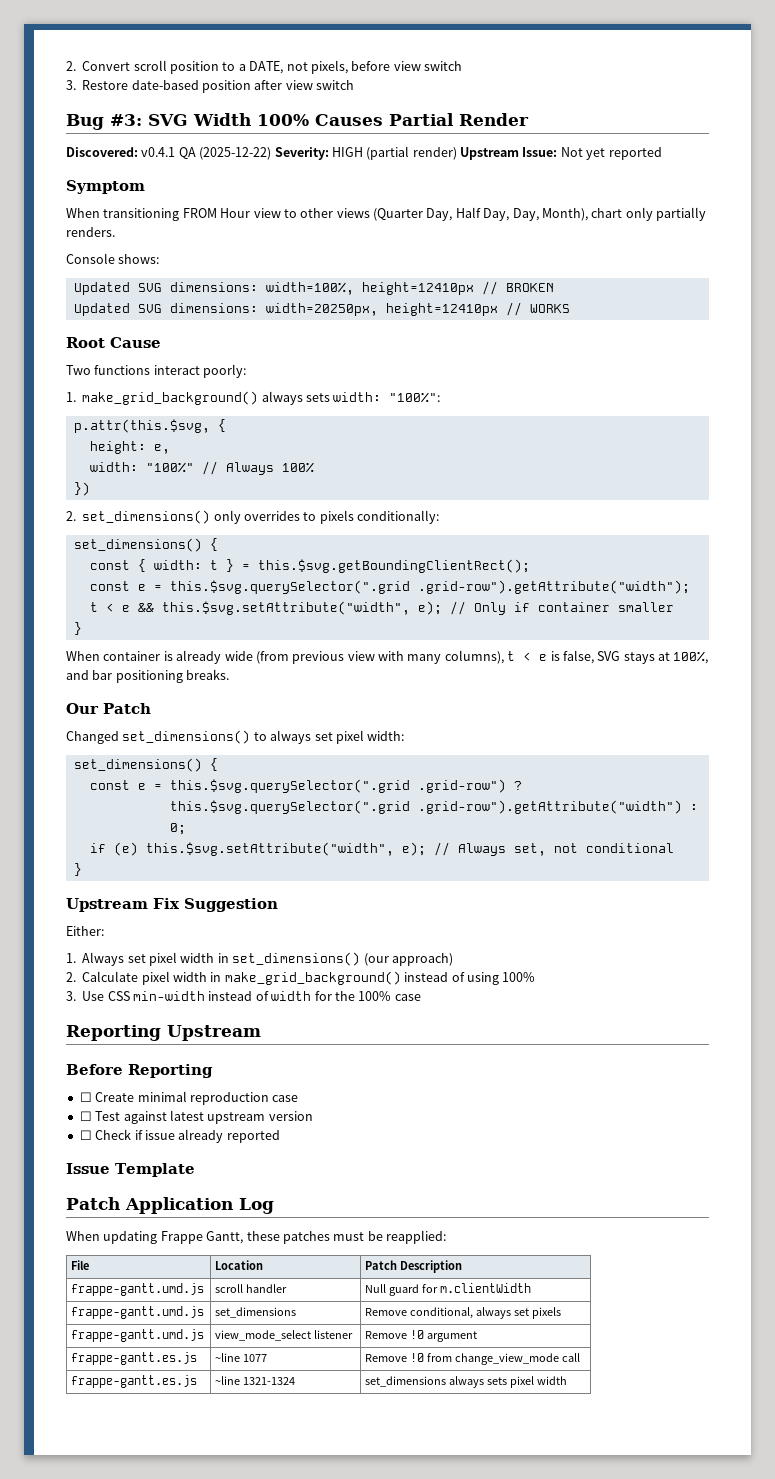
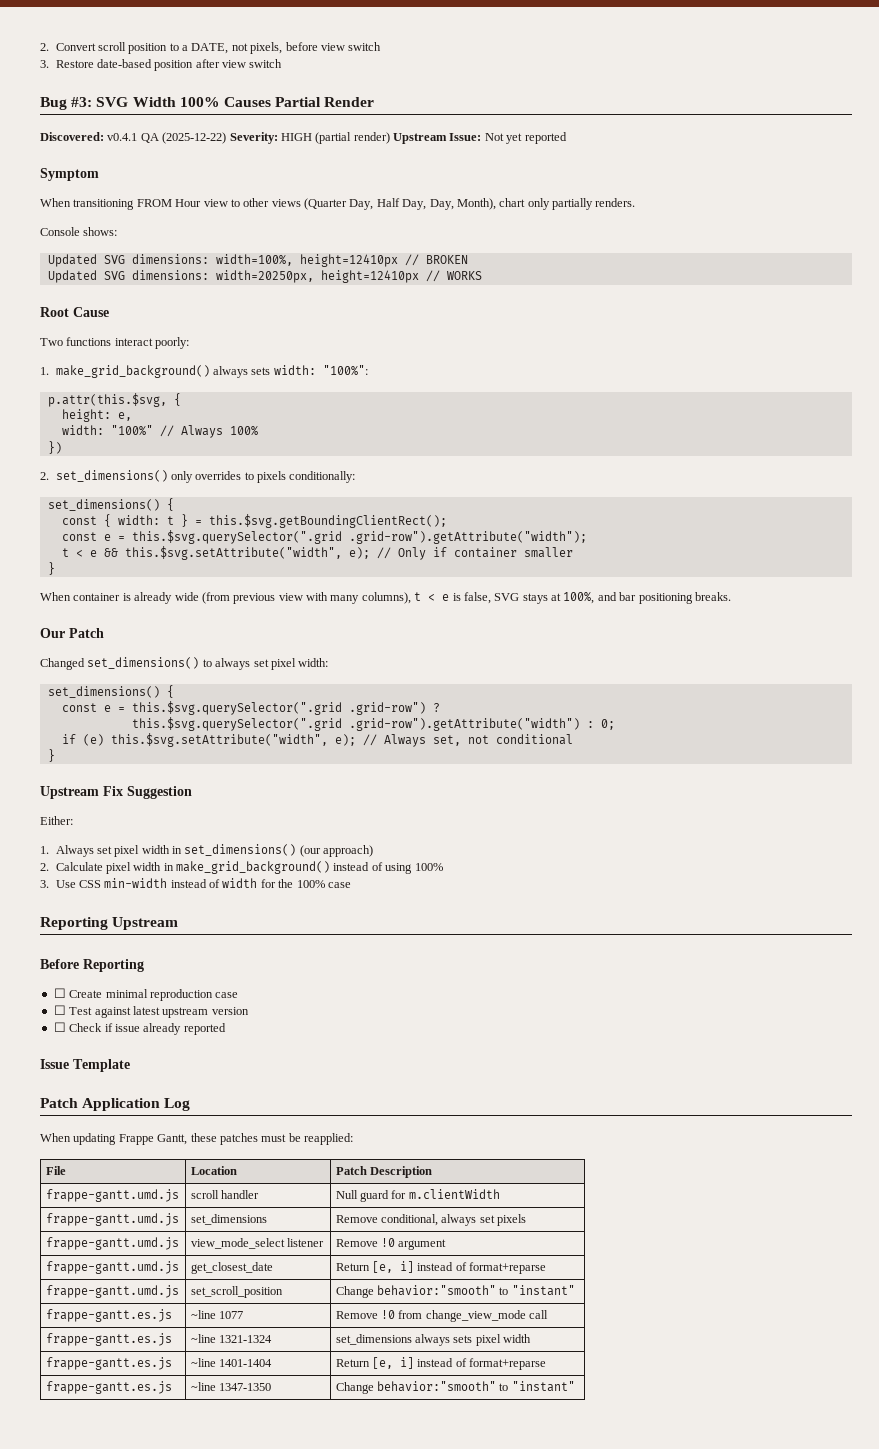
+ frappe-gantt.umd.js | get_closest_date | Return [e, i] instead of format+reparse
+ frappe-gantt.umd.js | set_scroll_position | Change behavior:"smooth" to "instant"
+ frappe-gantt.es.js | ~line 1401-1404 | Return [e, i] instead of format+reparse
+ frappe-gantt.es.js | ~line 1347-1350 | Change behavior:"smooth" to "instant"

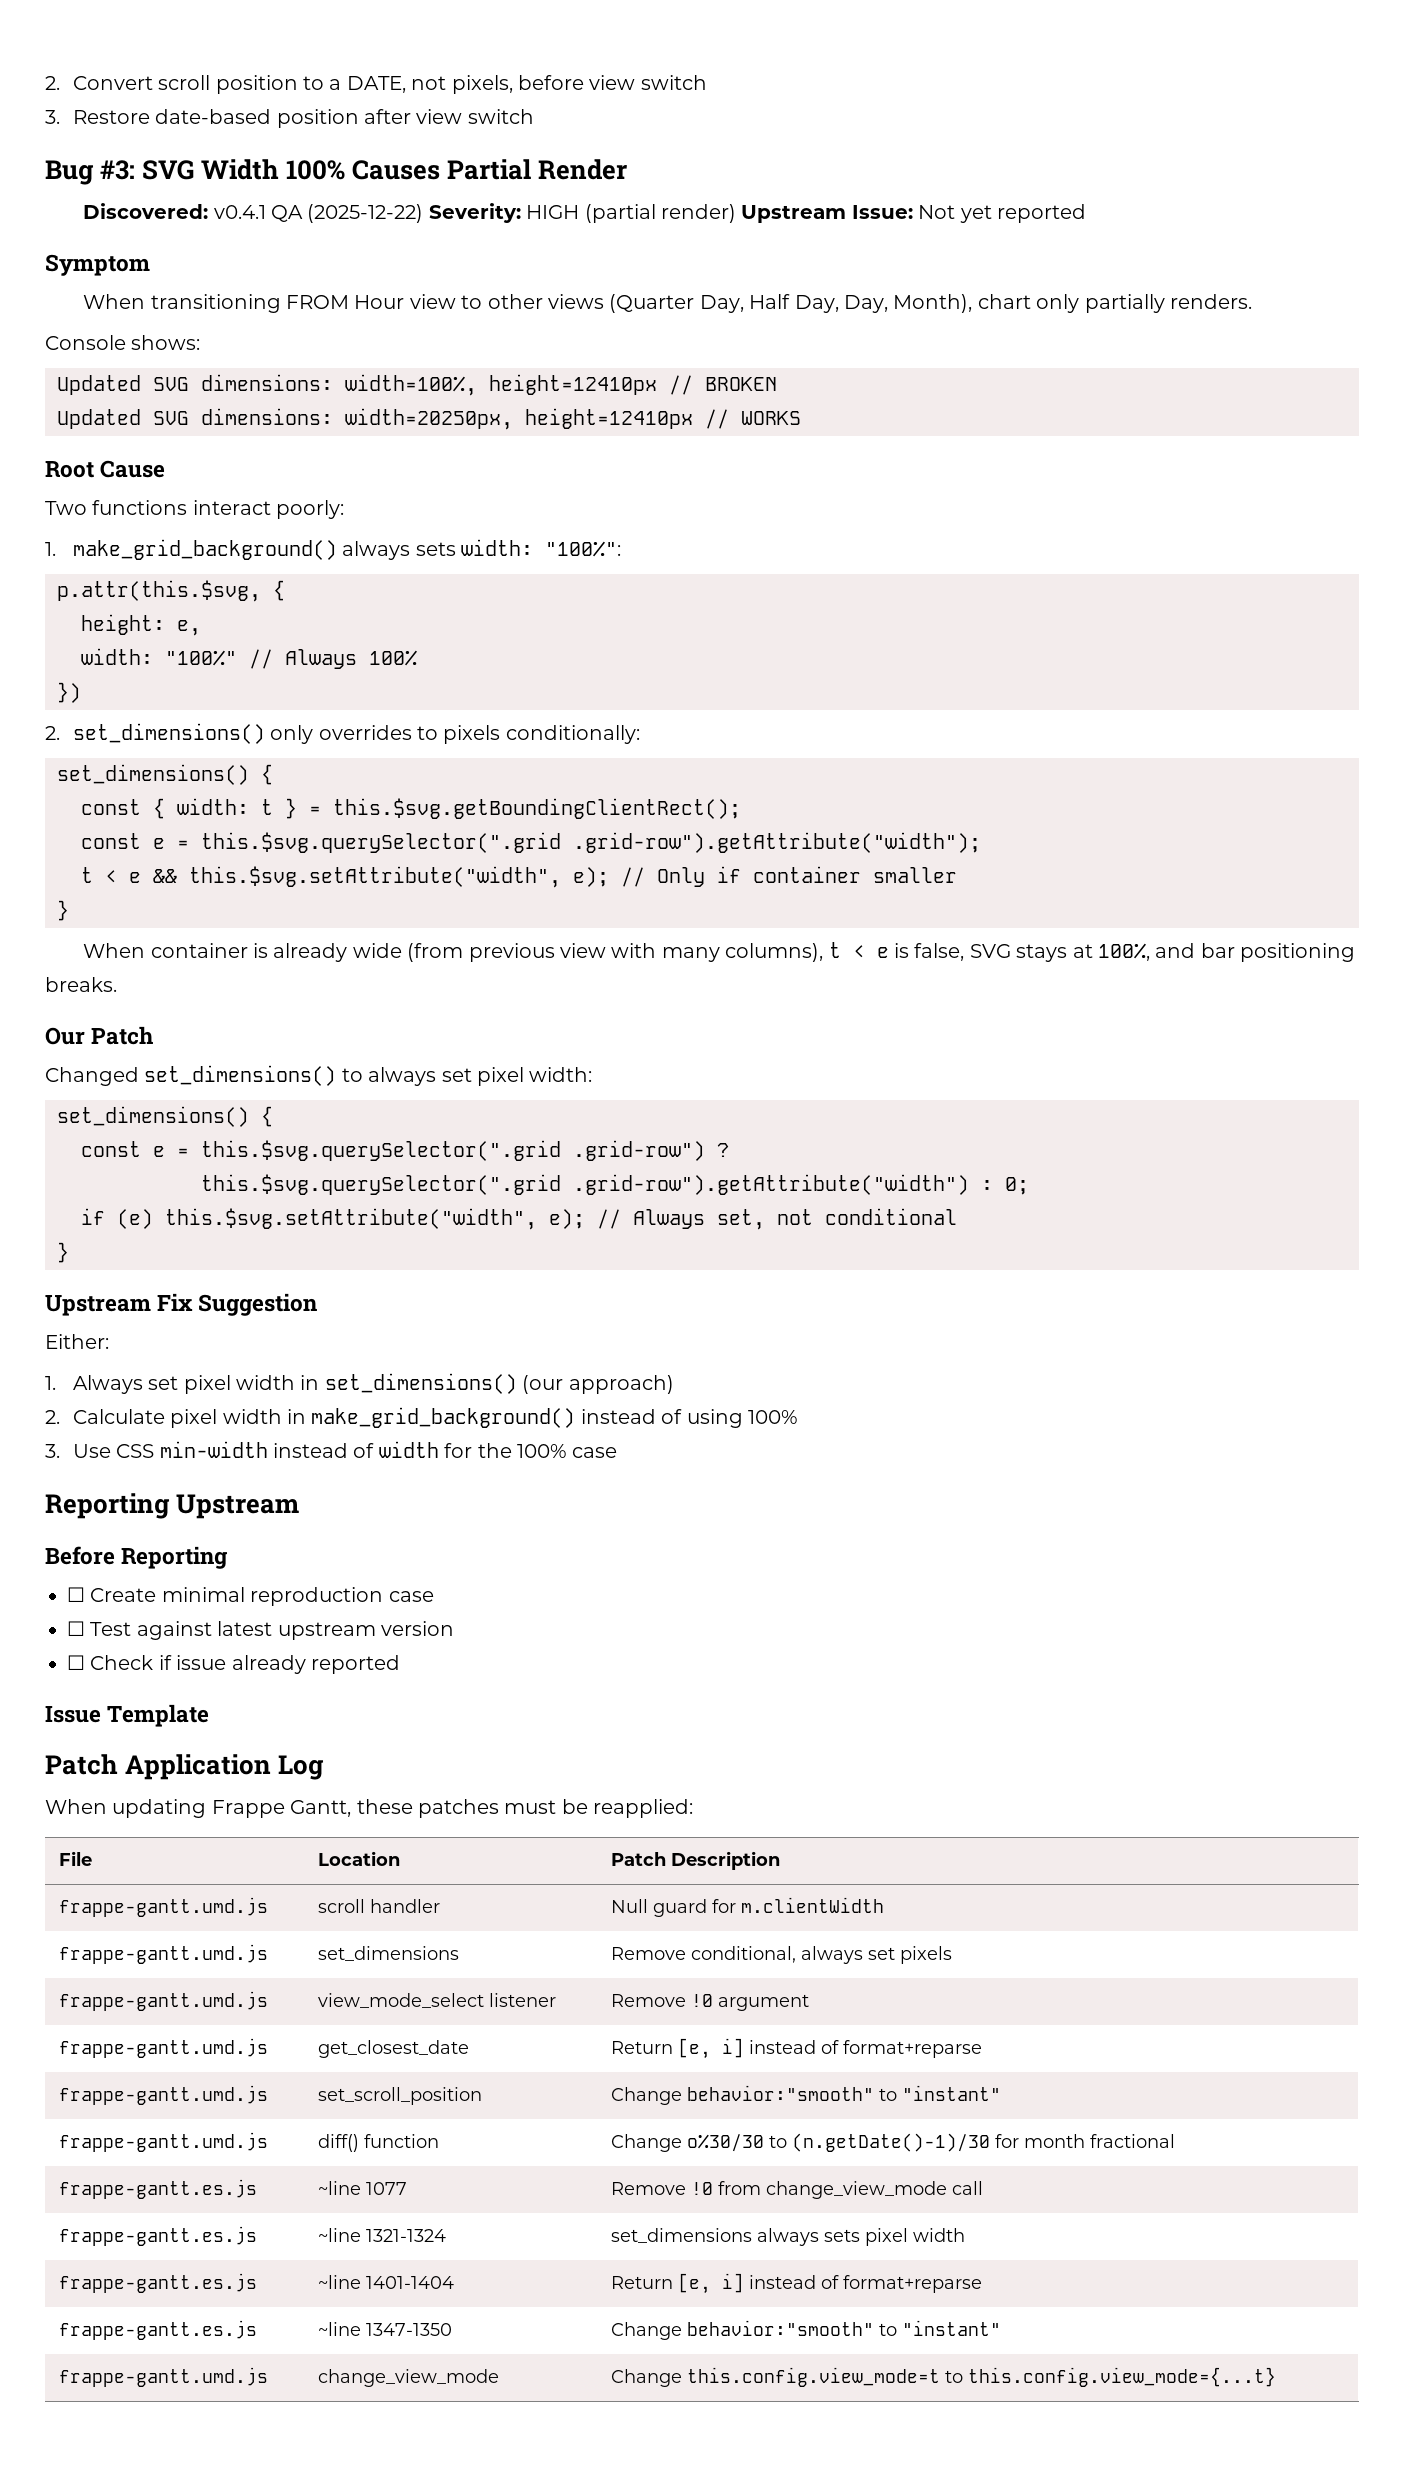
+ frappe-gantt.umd.js | diff() function | Change o%30/30 to (n.getDate()-1)/30 for month fractional
+ frappe-gantt.umd.js | change_view_mode | Change this.config.view_mode=t to this.config.view_mode={...t}

